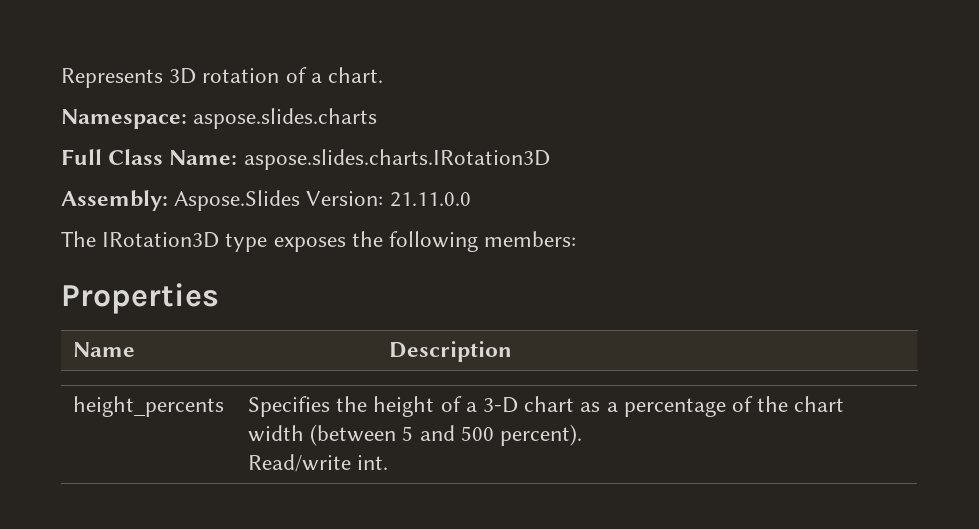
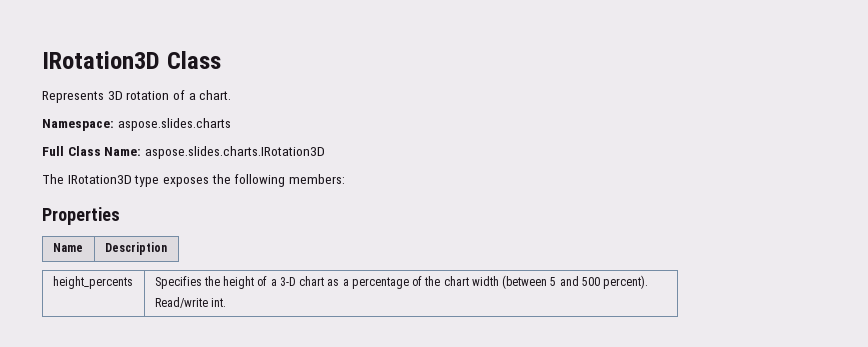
+ IRotation3D Class
- Assembly: Aspose.Slides Version: 21.11.0.0

